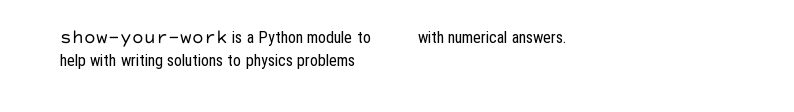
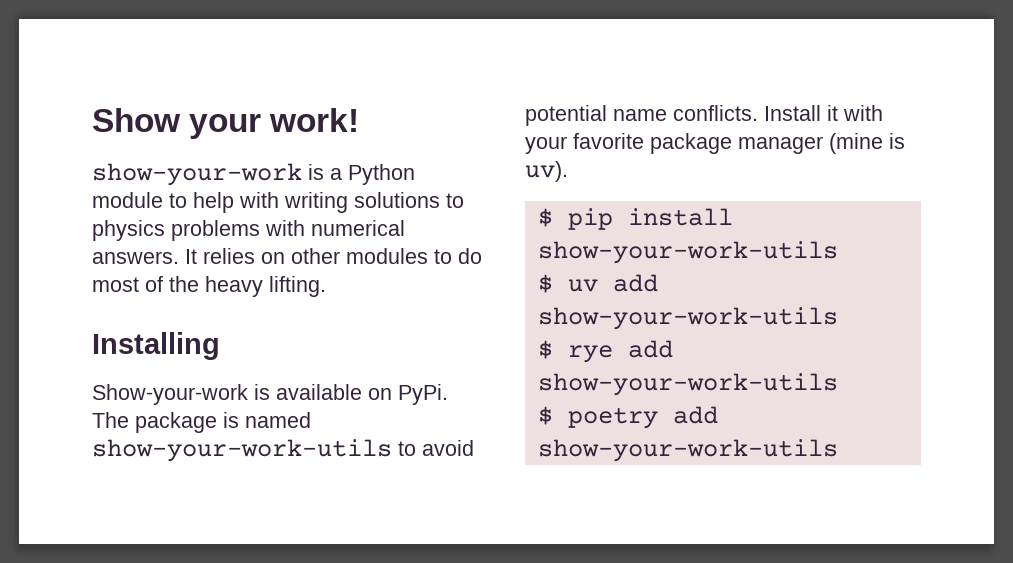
+ Show your work!
+ It relies on other modules to do most of the heavy lifting.
+ Installing
+ Show-your-work is available on PyPi. The package is named show-your-work-utils to avoid potential name conflicts. Install it with your favorite package manager (mine is uv).
+ $ pip install show-your-work-utils
+ $ uv add show-your-work-utils
+ $ rye add show-your-work-utils
+ $ poetry add show-your-work-utils

